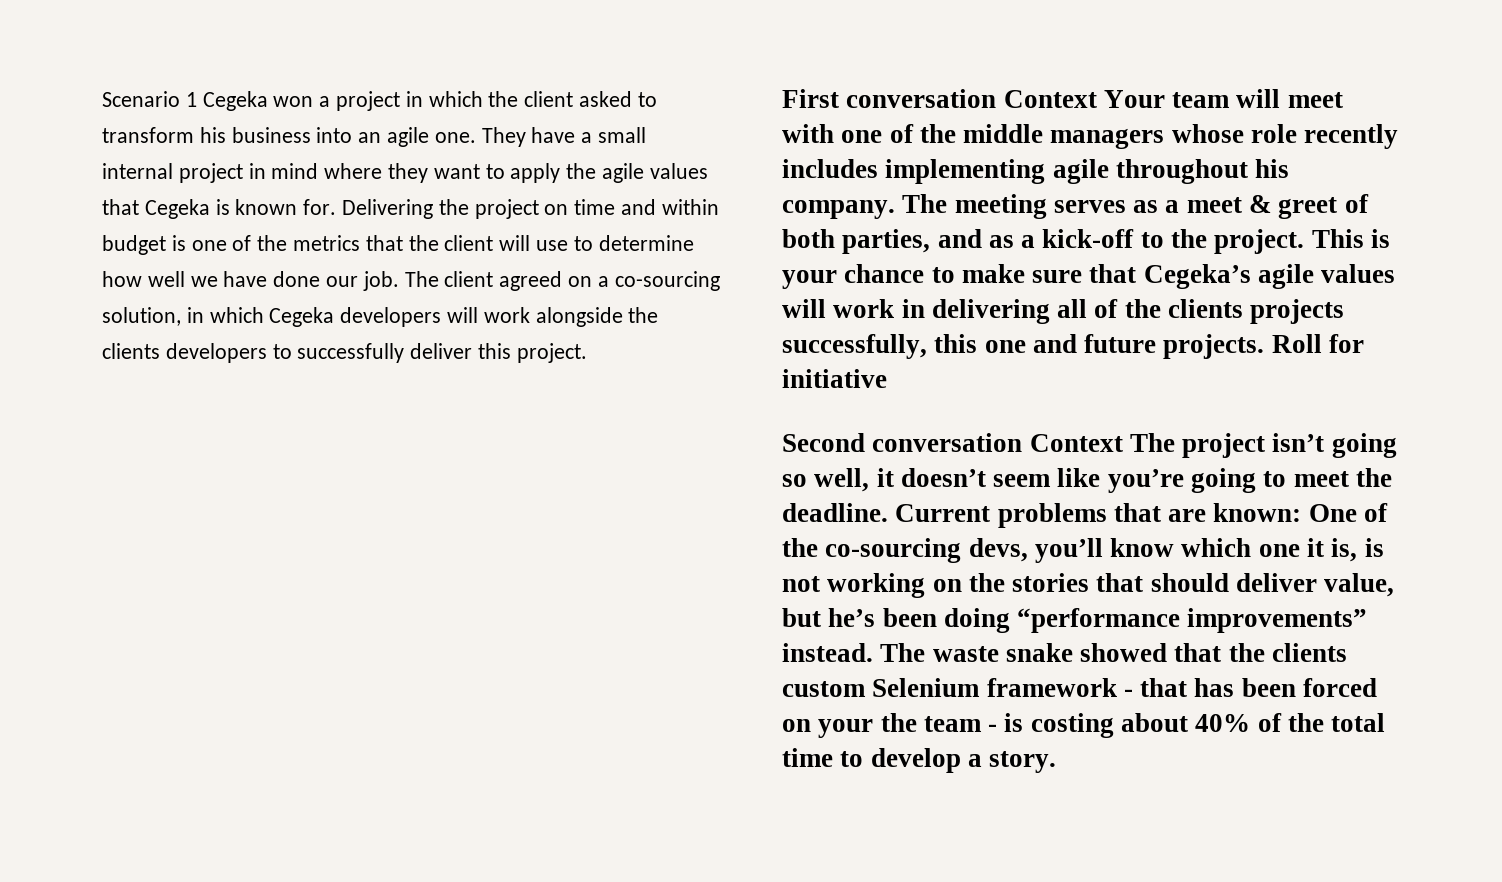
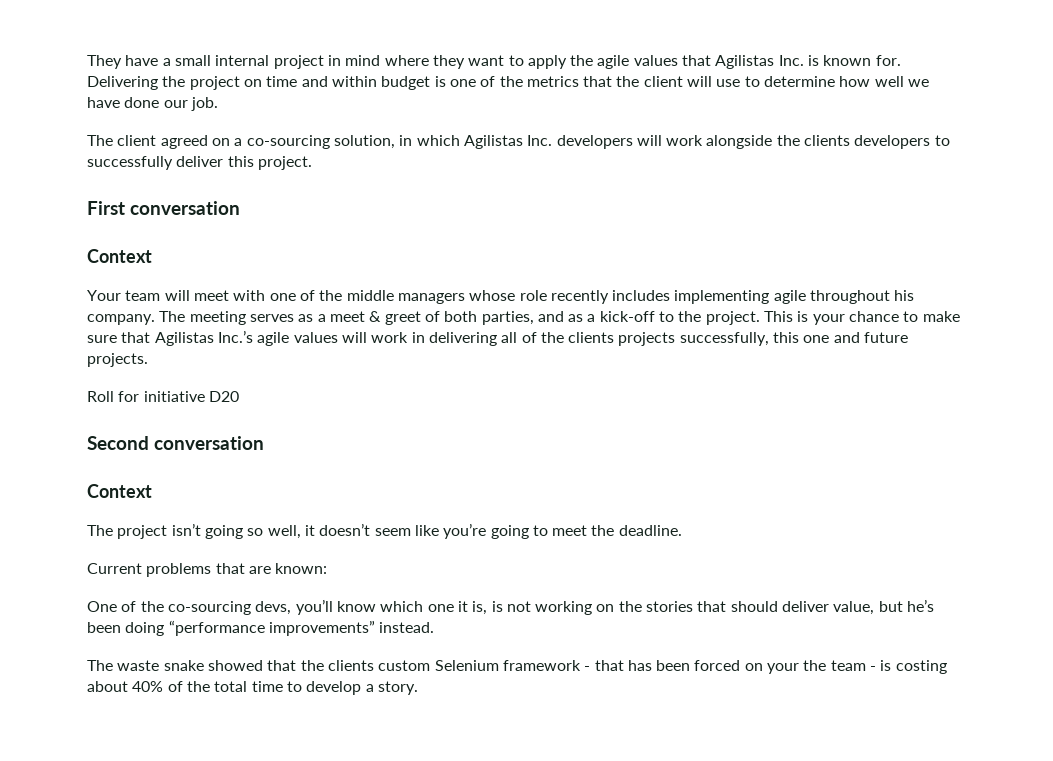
- Scenario 1 Cegeka won a project in which the client asked to transform his business into an agile one. They have a small internal project in mind where they want to apply the agile values that Cegeka is known for.
+ They have a small internal project in mind where they want to apply the agile values that Agilistas Inc. is known for.
- Delivering the project on time and within budget is one of the metrics that the client will use to determine how well we have done our job. The client agreed on a co-sourcing solution, in which Cegeka developers will work alongside the clients developers to successfully deliver this project.
+ Delivering the project on time and within budget is one of the metrics that the client will use to determine how well we have done our job.
+ The client agreed on a co-sourcing solution, in which Agilistas Inc. developers will work alongside the clients developers to successfully deliver this project.
- First conversation Context Your team will meet with one of the middle managers whose role recently includes implementing agile throughout his company.
+ First conversation
+ Context
+ Your team will meet with one of the middle managers whose role recently includes implementing agile throughout his company.
- This is your chance to make sure that Cegeka’s agile values will work in delivering all of the clients projects successfully, this one and future projects. Roll for initiative
+ This is your chance to make sure that Agilistas Inc.’s agile values will work in delivering all of the clients projects successfully, this one and future projects.
+ Roll for initiative D20
- Second conversation Context The project isn’t going so well, it doesn’t seem like you’re going to meet the deadline. Current problems that are known: One of the co-sourcing devs, you’ll know which one it is, is not working on the stories that should deliver value, but he’s been doing “performance improvements” instead. The waste snake showed that the clients custom Selenium framework - that has been forced on your the team - is costing about 40% of the total time to develop a story.
+ Second conversation
+ Context
+ The project isn’t going so well, it doesn’t seem like you’re going to meet the deadline.
+ Current problems that are known:
+ One of the co-sourcing devs, you’ll know which one it is, is not working on the stories that should deliver value, but he’s been doing “performance improvements” instead.
+ The waste snake showed that the clients custom Selenium framework - that has been forced on your the team - is costing about 40% of the total time to develop a story.

